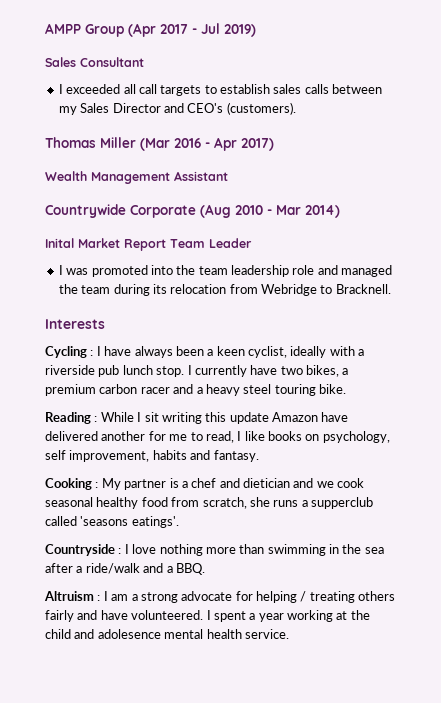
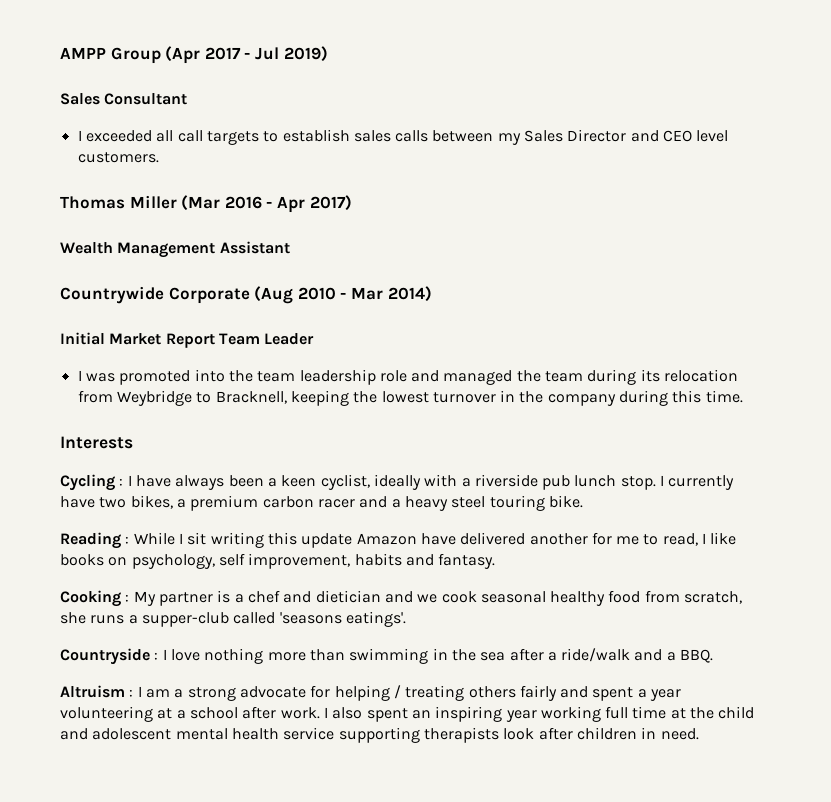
- I exceeded all call targets to establish sales calls between my Sales Director and CEO's (customers).
+ I exceeded all call targets to establish sales calls between my Sales Director and CEO level customers.
- Inital Market Report Team Leader
+ Initial Market Report Team Leader
- I was promoted into the team leadership role and managed the team during its relocation from Webridge to Bracknell.
+ I was promoted into the team leadership role and managed the team during its relocation from Weybridge to Bracknell, keeping the lowest turnover in the company during this time.
- Cooking : My partner is a chef and dietician and we cook seasonal healthy food from scratch, she runs a supperclub called 'seasons eatings'.
+ Cooking : My partner is a chef and dietician and we cook seasonal healthy food from scratch, she runs a supper-club called 'seasons eatings'.
- Altruism : I am a strong advocate for helping / treating others fairly and have volunteered. I spent a year working at the child and adolesence mental health service.
+ Altruism : I am a strong advocate for helping / treating others fairly and spent a year volunteering at a school after work. I also spent an inspiring year working full time at the child and adolescent mental health service supporting therapists look after children in need.

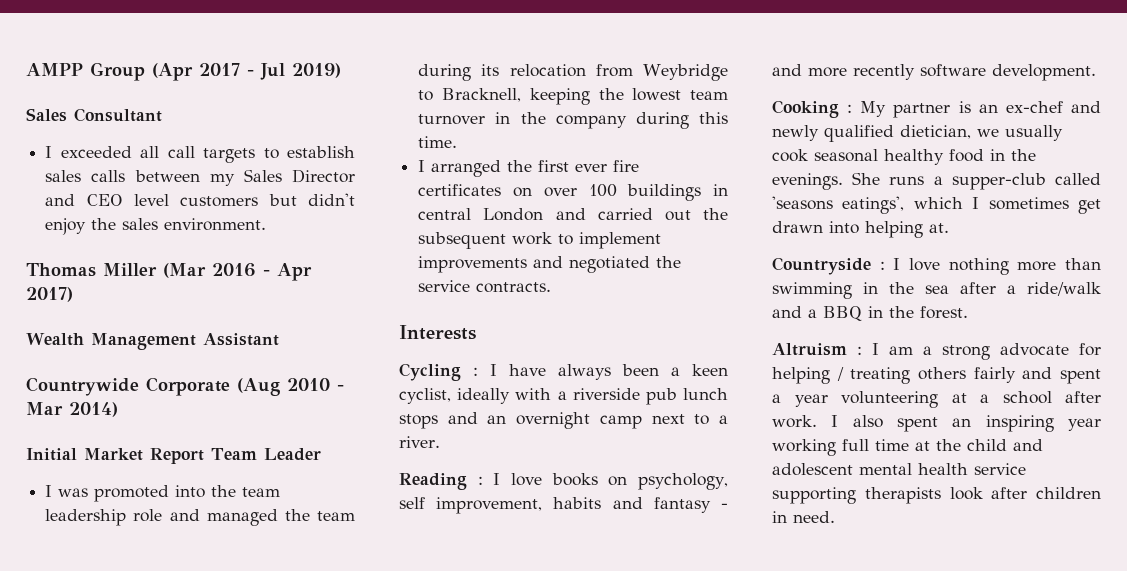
- I exceeded all call targets to establish sales calls between my Sales Director and CEO level customers.
+ I exceeded all call targets to establish sales calls between my Sales Director and CEO level customers but didn't enjoy the sales environment.
- I was promoted into the team leadership role and managed the team during its relocation from Weybridge to Bracknell, keeping the lowest turnover in the company during this time.
+ I was promoted into the team leadership role and managed the team during its relocation from Weybridge to Bracknell, keeping the lowest team turnover in the company during this time.
+ I arranged the first ever fire certificates on over 100 buildings in central London and carried out the subsequent work to implement improvements and negotiated the service contracts.
- Cycling : I have always been a keen cyclist, ideally with a riverside pub lunch stop. I currently have two bikes, a premium carbon racer and a heavy steel touring bike.
- Reading : While I sit writing this update Amazon have delivered another for me to read, I like books on psychology, self improvement, habits and fantasy.
+ Cycling : I have always been a keen cyclist, ideally with a riverside pub lunch stops and an overnight camp next to a river.
+ Reading : I love books on psychology, self improvement, habits and fantasy - and more recently software development.
- Cooking : My partner is a chef and dietician and we cook seasonal healthy food from scratch, she runs a supper-club called 'seasons eatings'.
+ Cooking : My partner is an ex-chef and newly qualified dietician, we usually cook seasonal healthy food in the evenings. She runs a supper-club called 'seasons eatings', which I sometimes get drawn into helping at.
- Countryside : I love nothing more than swimming in the sea after a ride/walk and a BBQ.
+ Countryside : I love nothing more than swimming in the sea after a ride/walk and a BBQ in the forest.

